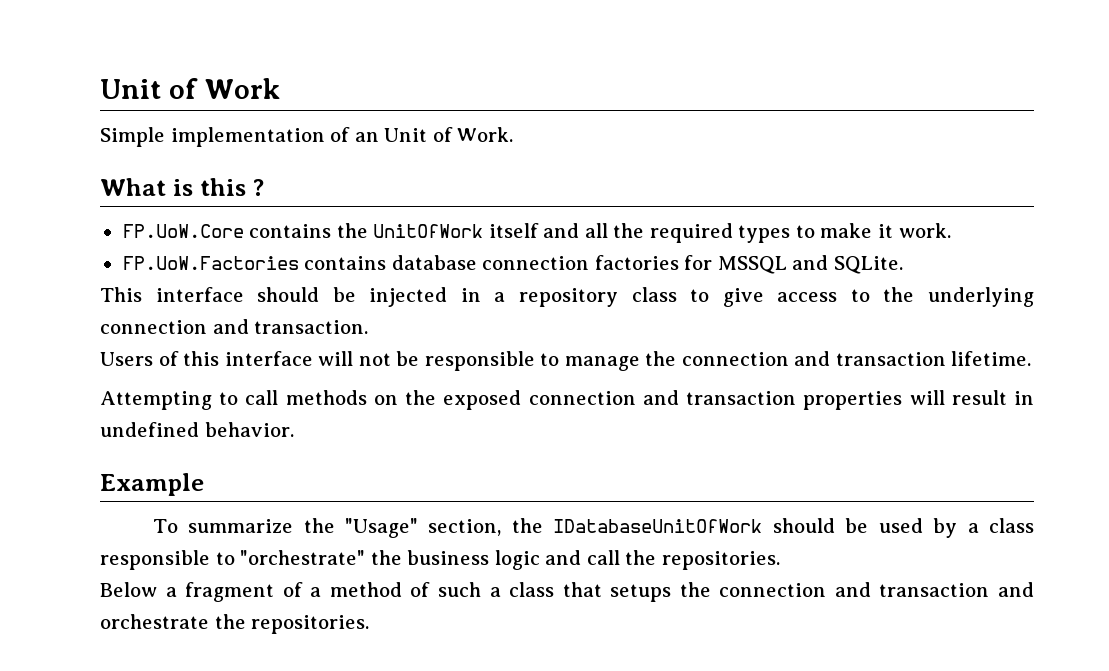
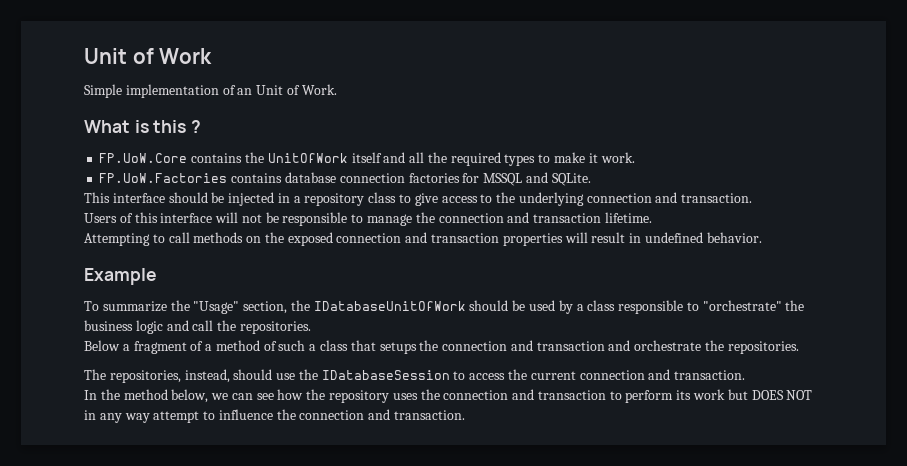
+ The repositories, instead, should use the IDatabaseSession to access the current connection and transaction.
+ In the method below, we can see how the repository uses the connection and transaction to perform its work but DOES NOT in any way attempt to influence the connection and transaction.

